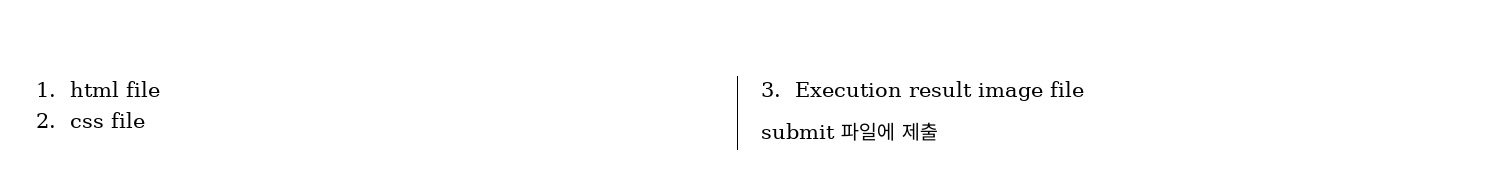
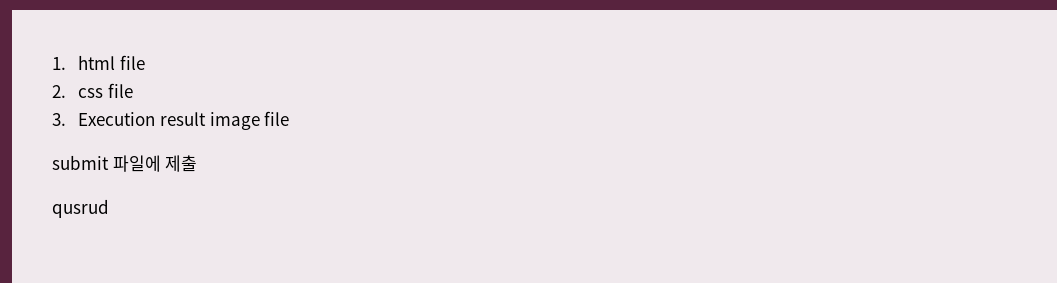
+ qusrud

